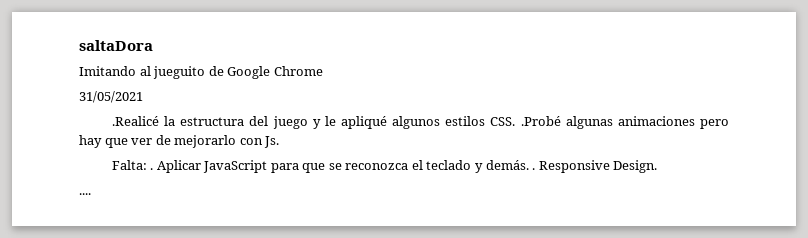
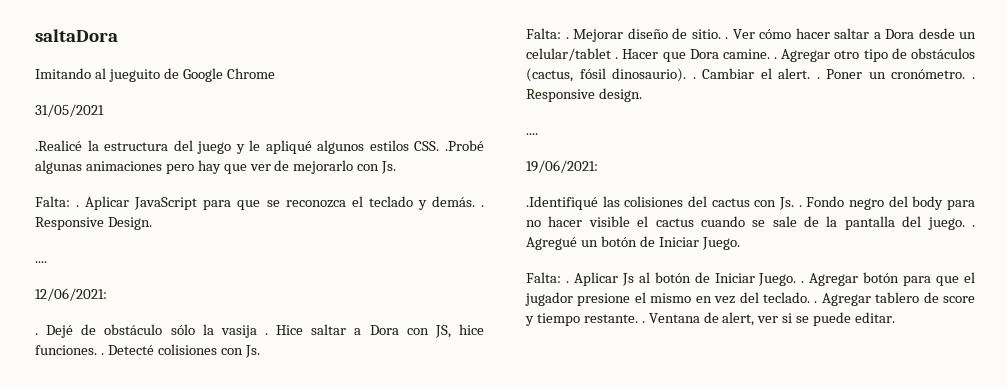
+ 12/06/2021:
+ . Dejé de obstáculo sólo la vasija . Hice saltar a Dora con JS, hice funciones. . Detecté colisiones con Js.
+ Falta: . Mejorar diseño de sitio. . Ver cómo hacer saltar a Dora desde un celular/tablet . Hacer que Dora camine. . Agregar otro tipo de obstáculos (cactus, fósil dinosaurio). . Cambiar el alert. . Poner un cronómetro. . Responsive design.
+ ....
+ 19/06/2021:
+ .Identifiqué las colisiones del cactus con Js. . Fondo negro del body para no hacer visible el cactus cuando se sale de la pantalla del juego. . Agregué un botón de Iniciar Juego.
+ Falta: . Aplicar Js al botón de Iniciar Juego. . Agregar botón para que el jugador presione el mismo en vez del teclado. . Agregar tablero de score y tiempo restante. . Ventana de alert, ver si se puede editar.

